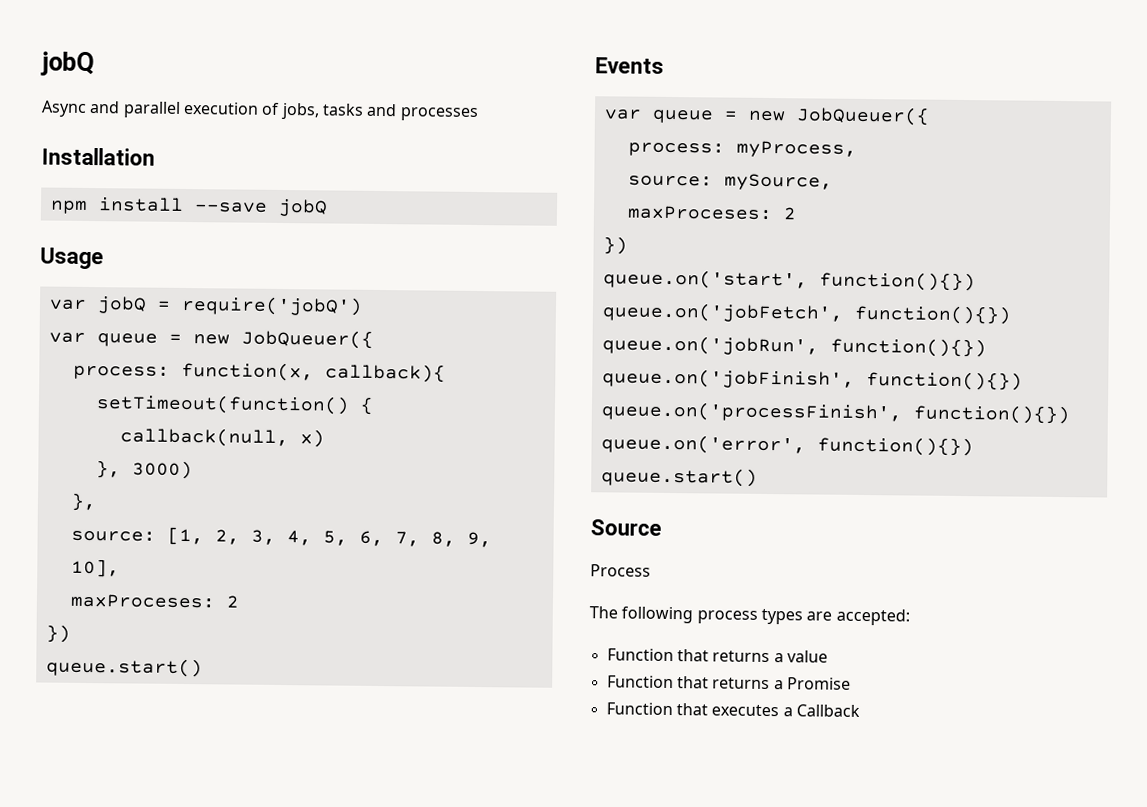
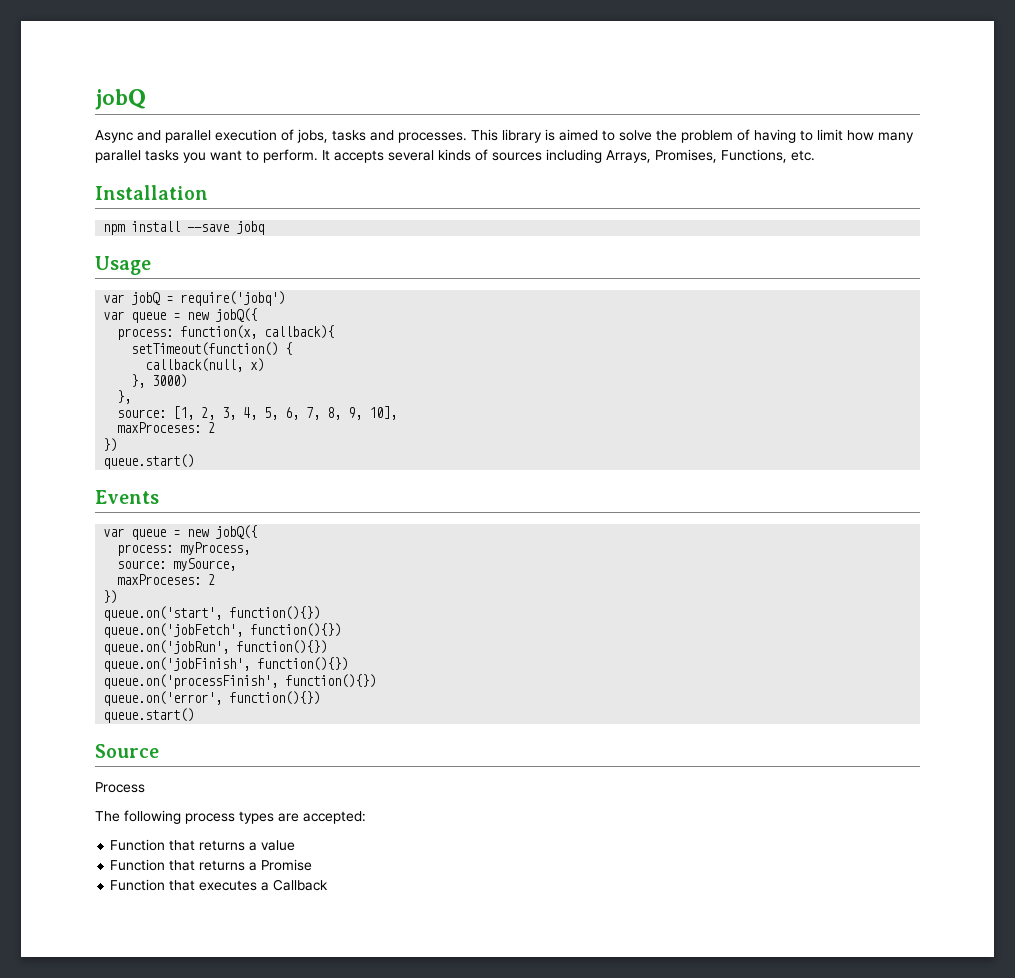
- Async and parallel execution of jobs, tasks and processes
+ Async and parallel execution of jobs, tasks and processes. This library is aimed to solve the problem of having to limit how many parallel tasks you want to perform. It accepts several kinds of sources including Arrays, Promises, Functions, etc.
- npm install --save jobQ
+ npm install --save jobq
- var jobQ = require('jobQ')
- var queue = new JobQueuer({
+ var jobQ = require('jobq')
+ var queue = new jobQ({
  Events
- var queue = new JobQueuer({
+ var queue = new jobQ({

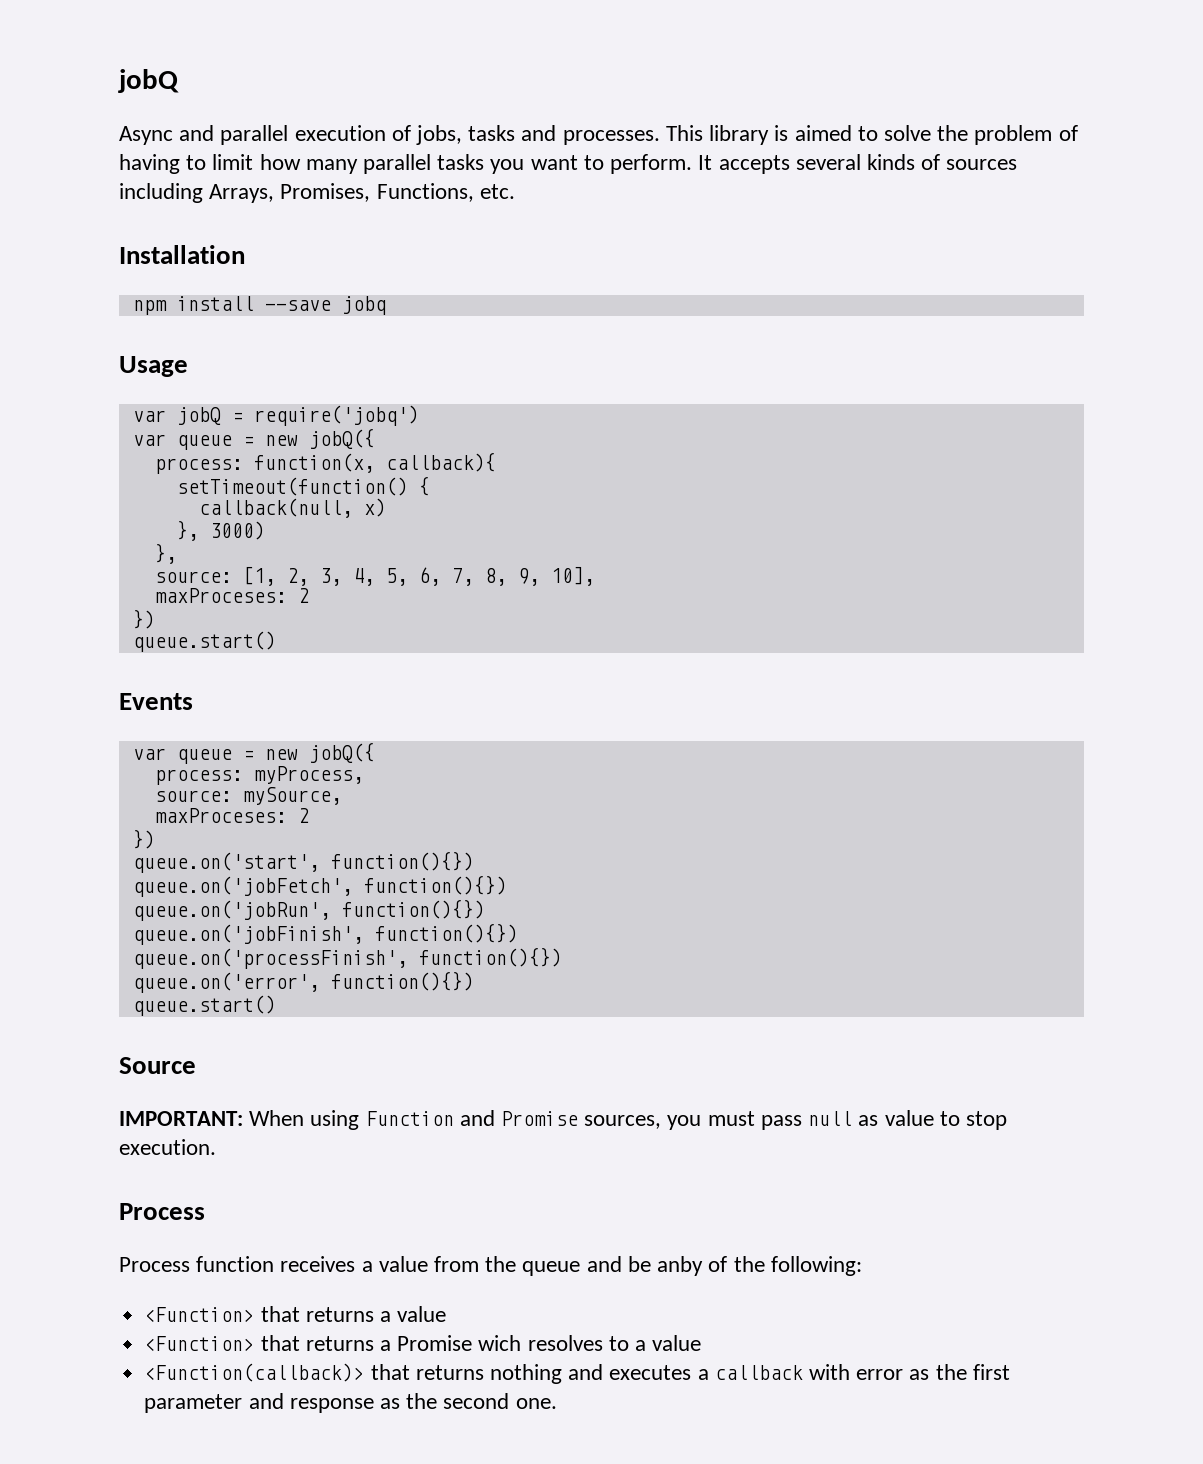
+ IMPORTANT: When using Function and Promise sources, you must pass null as value to stop execution.
  Process
- The following process types are accepted:
- Function that returns a value
+ Process function receives a value from the queue and be anby of the following:
+ <Function> that returns a value
- Function that returns a Promise
- Function that executes a Callback
+ <Function> that returns a Promise wich resolves to a value
+ <Function(callback)> that returns nothing and executes a callback with error as the first parameter and response as the second one.

